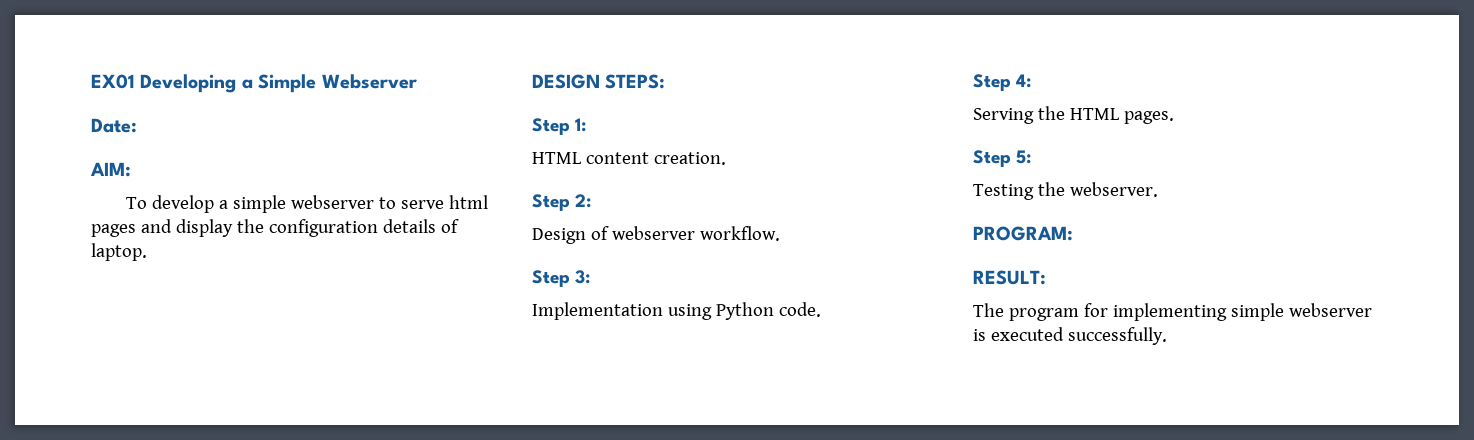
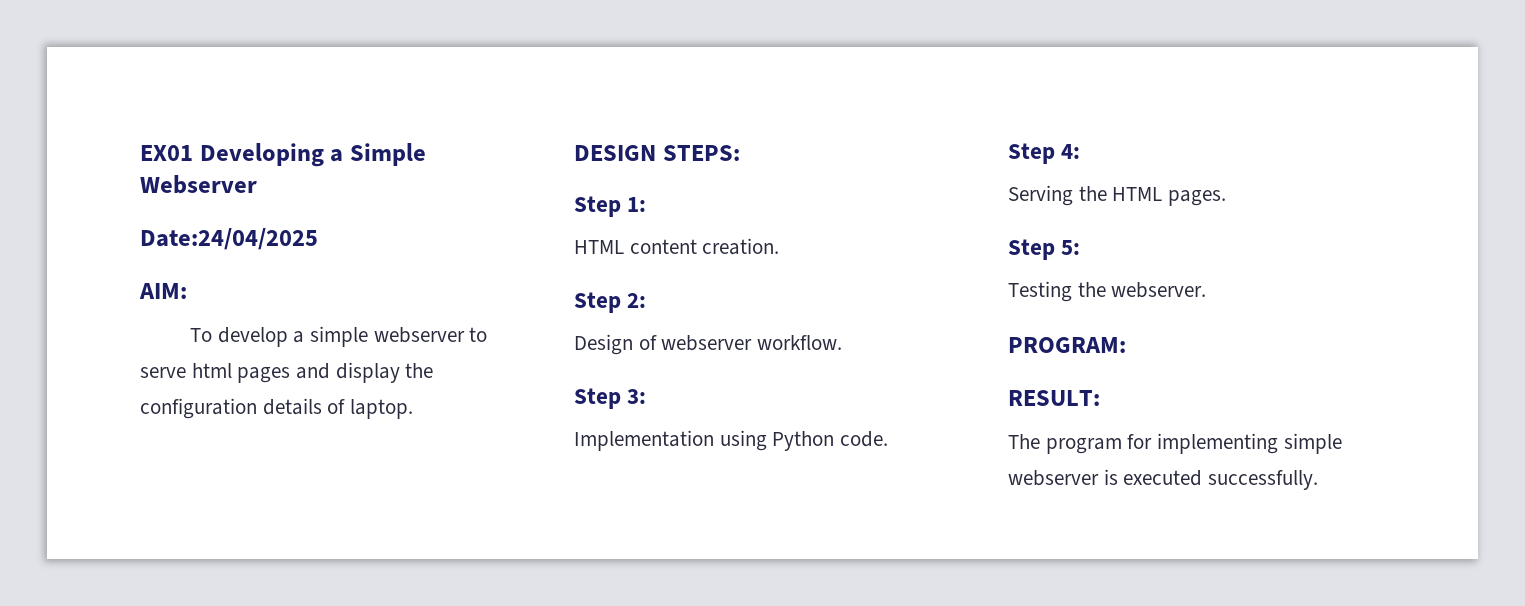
- Date:
+ Date:24/04/2025

